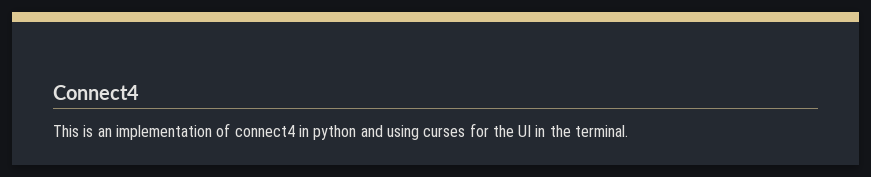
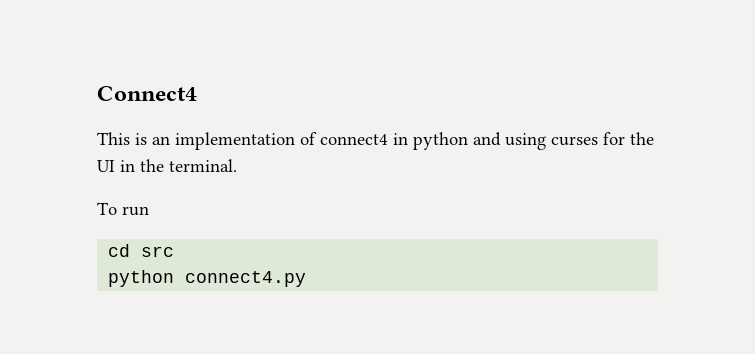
+ To run
+ cd src
+ python connect4.py

